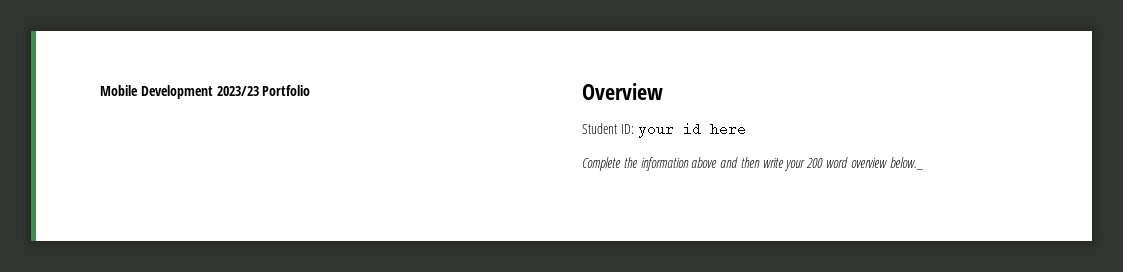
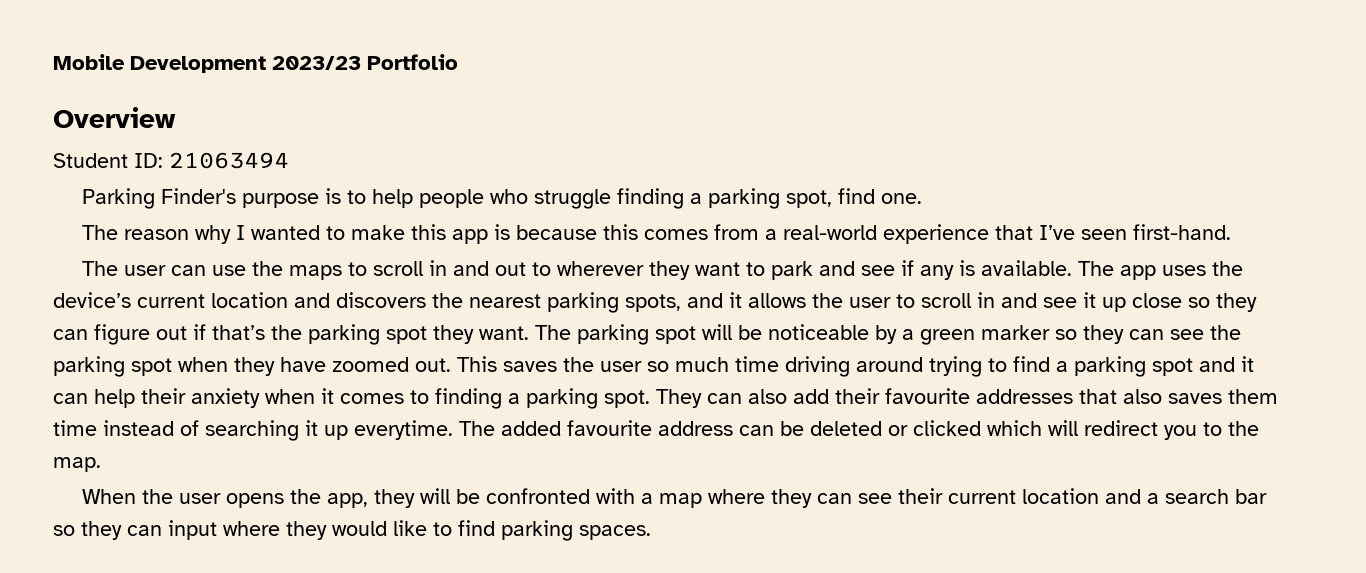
- Student ID: your id here
- Complete the information above and then write your 200 word overview below._
+ Student ID: 21063494
+ Parking Finder's purpose is to help people who struggle finding a parking spot, find one.
+ The reason why I wanted to make this app is because this comes from a real-world experience that I’ve seen first-hand.
+ The user can use the maps to scroll in and out to wherever they want to park and see if any is available. The app uses the device’s current location and discovers the nearest parking spots, and it allows the user to scroll in and see it up close so they can figure out if that’s the parking spot they want. The parking spot will be noticeable by a green marker so they can see the parking spot when they have zoomed out. This saves the user so much time driving around trying to find a parking spot and it can help their anxiety when it comes to finding a parking spot. They can also add their favourite addresses that also saves them time instead of searching it up everytime. The added favourite address can be deleted or clicked which will redirect you to the map.
+ When the user opens the app, they will be confronted with a map where they can see their current location and a search bar so they can input where they would like to find parking spaces.

